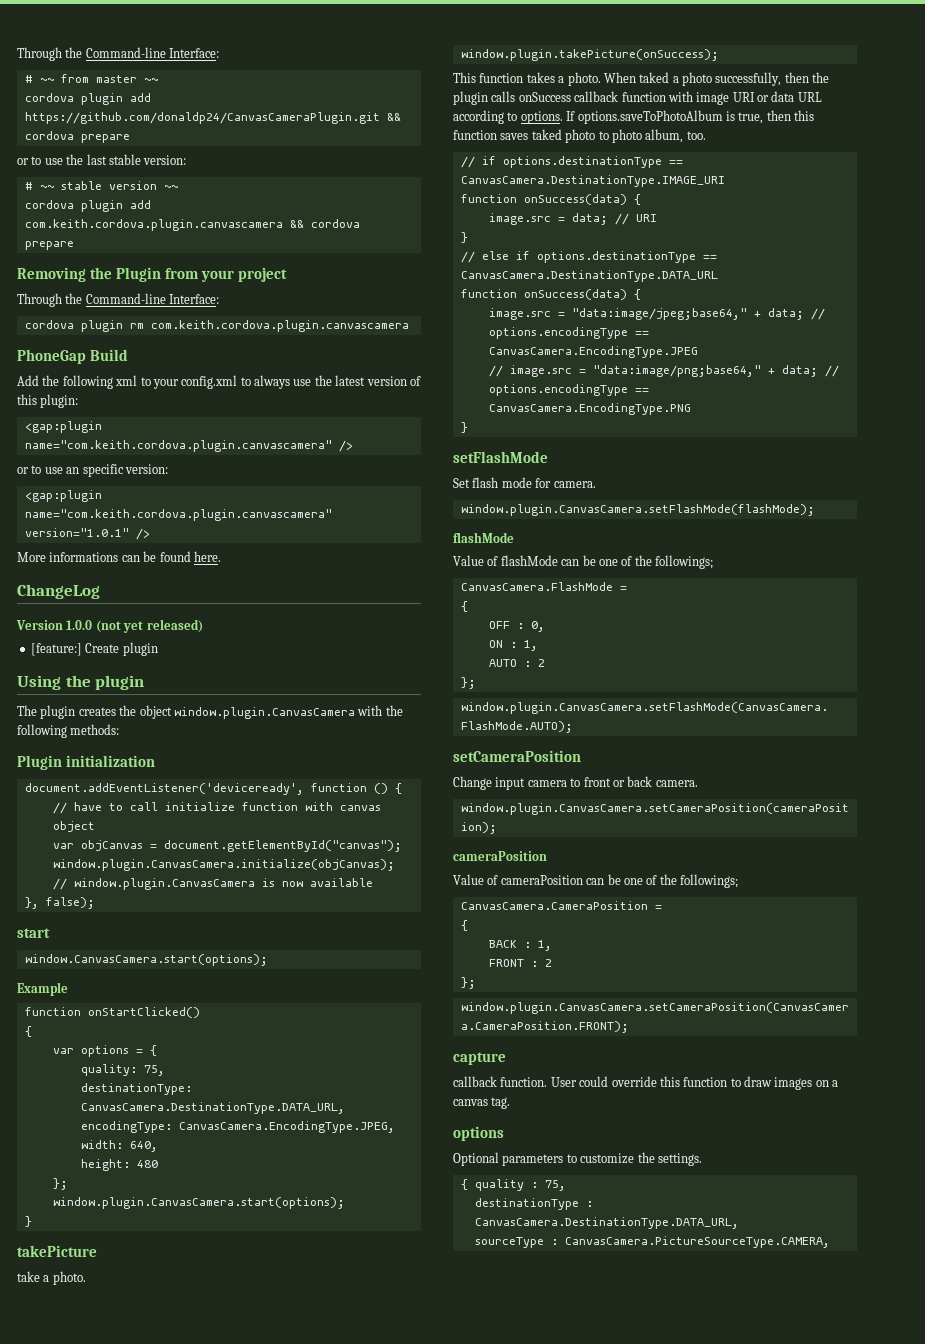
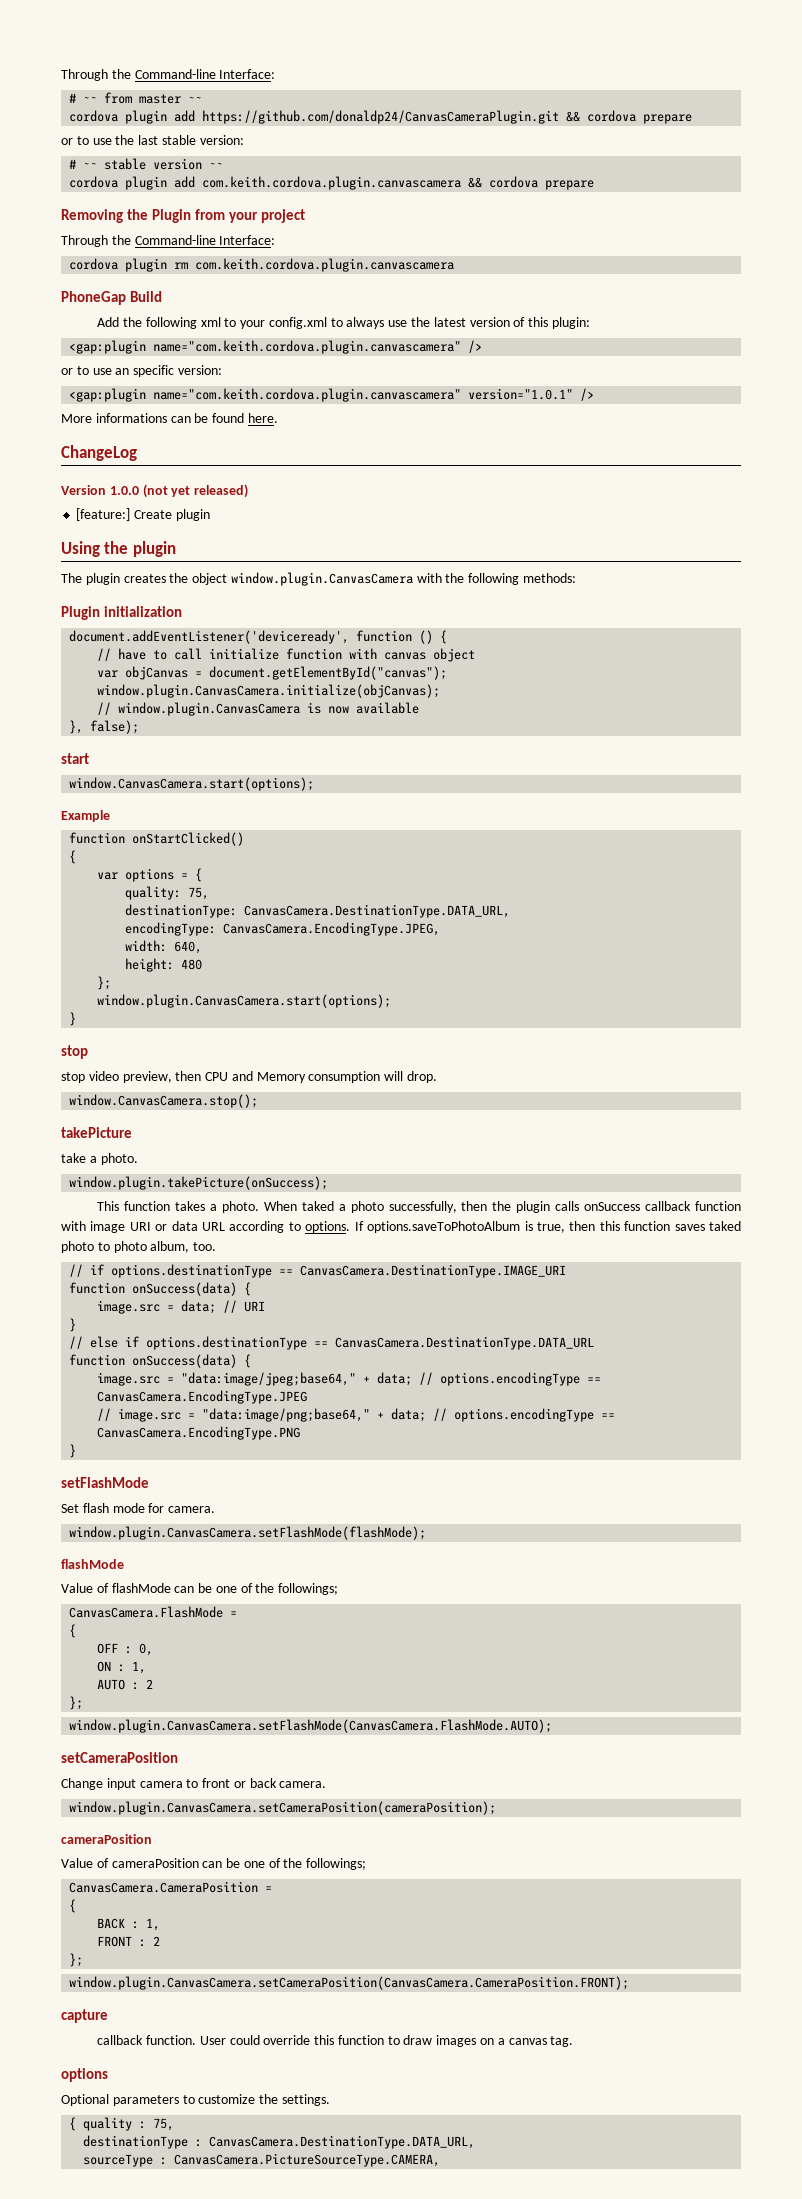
  window.plugin.CanvasCamera.start(options);
  }
+ stop
+ stop video preview, then CPU and Memory consumption will drop.
+ window.CanvasCamera.stop();

